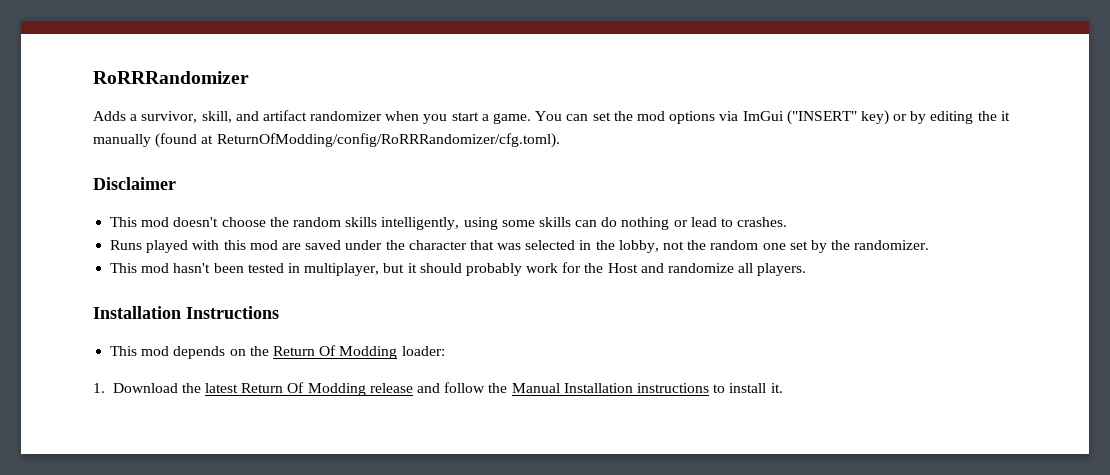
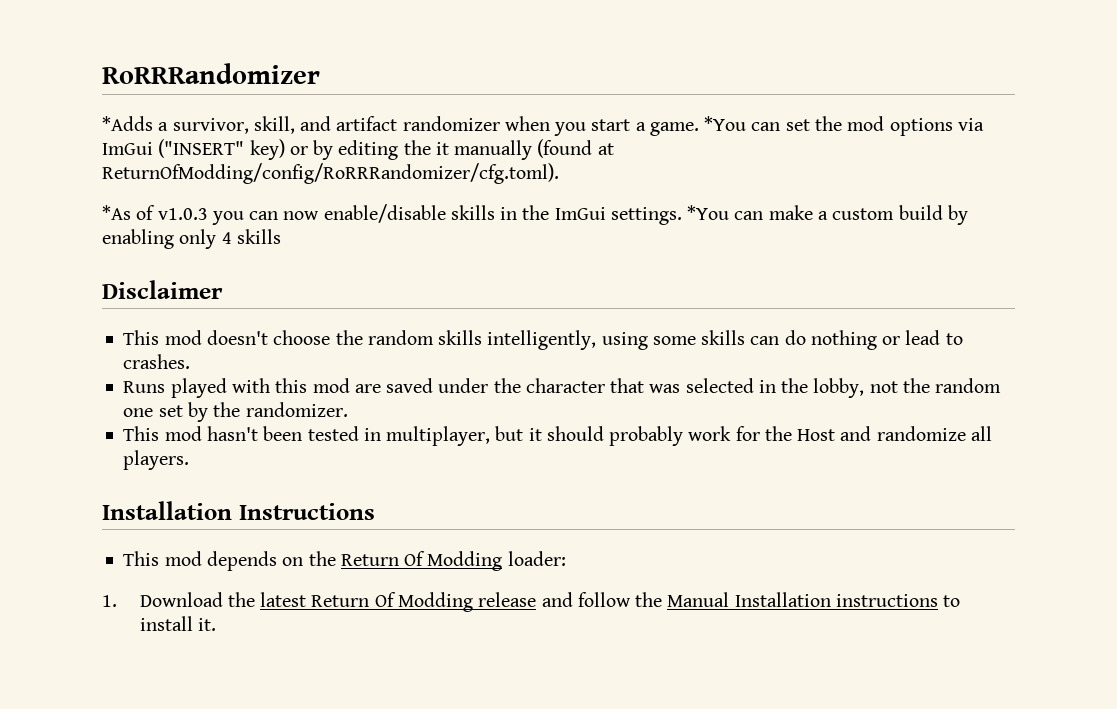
- Adds a survivor, skill, and artifact randomizer when you start a game.
+ *Adds a survivor, skill, and artifact randomizer when you start a game.
- You can set the mod options via ImGui ("INSERT" key) or by editing the it manually (found at ReturnOfModding/config/RoRRRandomizer/cfg.toml).
+ *You can set the mod options via ImGui ("INSERT" key) or by editing the it manually (found at ReturnOfModding/config/RoRRRandomizer/cfg.toml).
+ *As of v1.0.3 you can now enable/disable skills in the ImGui settings. *You can make a custom build by enabling only 4 skills

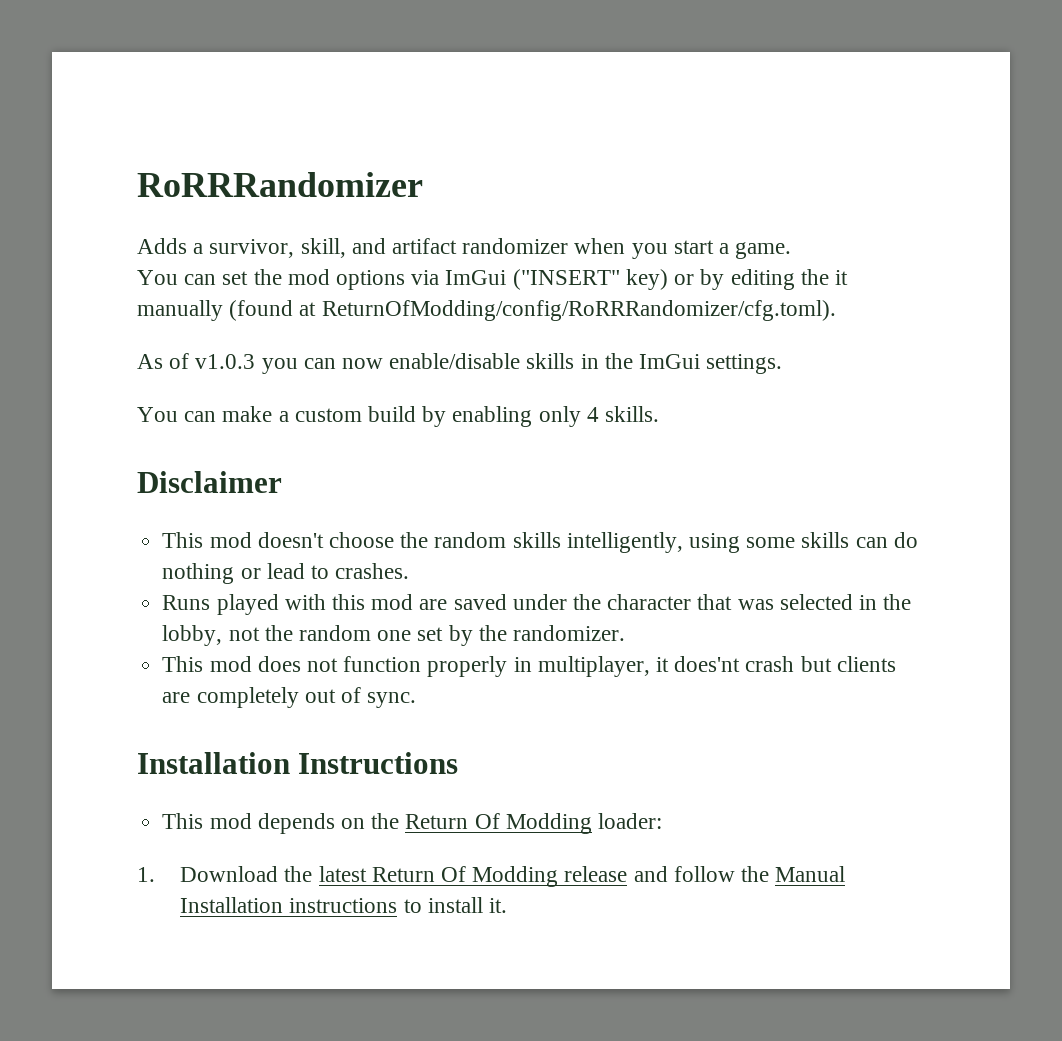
- *Adds a survivor, skill, and artifact randomizer when you start a game. *You can set the mod options via ImGui ("INSERT" key) or by editing the it manually (found at ReturnOfModding/config/RoRRRandomizer/cfg.toml).
+ Adds a survivor, skill, and artifact randomizer when you start a game.
+ You can set the mod options via ImGui ("INSERT" key) or by editing the it manually (found at ReturnOfModding/config/RoRRRandomizer/cfg.toml).
- *As of v1.0.3 you can now enable/disable skills in the ImGui settings. *You can make a custom build by enabling only 4 skills
+ As of v1.0.3 you can now enable/disable skills in the ImGui settings.
+ You can make a custom build by enabling only 4 skills.
- This mod hasn't been tested in multiplayer, but it should probably work for the Host and randomize all players.
+ This mod does not function properly in multiplayer, it does'nt crash but clients are completely out of sync.

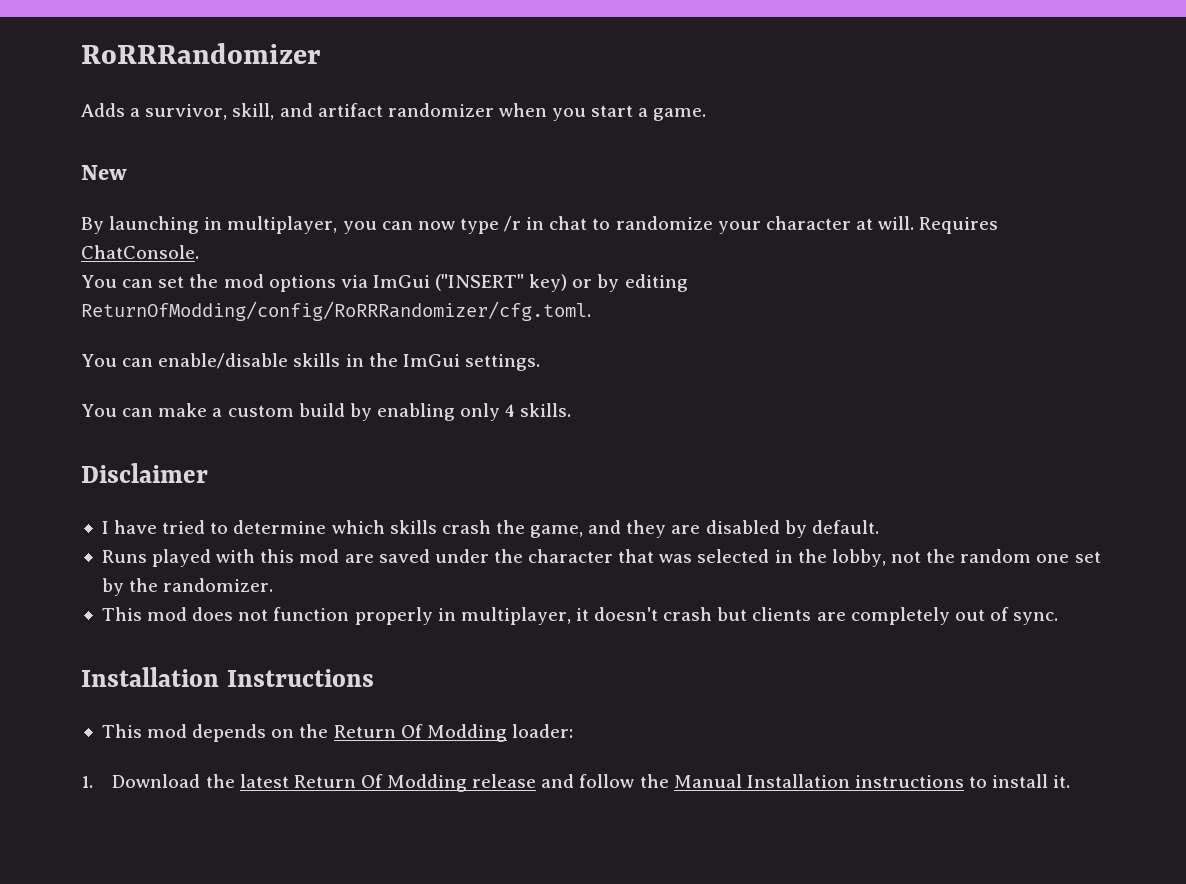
+ New
+ By launching in multiplayer, you can now type /r in chat to randomize your character at will. Requires ChatConsole.
- You can set the mod options via ImGui ("INSERT" key) or by editing the it manually (found at ReturnOfModding/config/RoRRRandomizer/cfg.toml).
- As of v1.0.3 you can now enable/disable skills in the ImGui settings.
+ You can set the mod options via ImGui ("INSERT" key) or by editing ReturnOfModding/config/RoRRRandomizer/cfg.toml.
+ You can enable/disable skills in the ImGui settings.
- This mod doesn't choose the random skills intelligently, using some skills can do nothing or lead to crashes.
+ I have tried to determine which skills crash the game, and they are disabled by default.
- This mod does not function properly in multiplayer, it does'nt crash but clients are completely out of sync.
+ This mod does not function properly in multiplayer, it doesn't crash but clients are completely out of sync.

